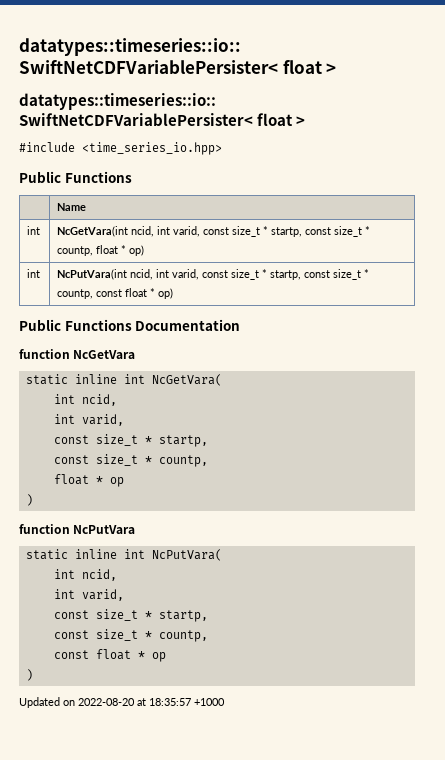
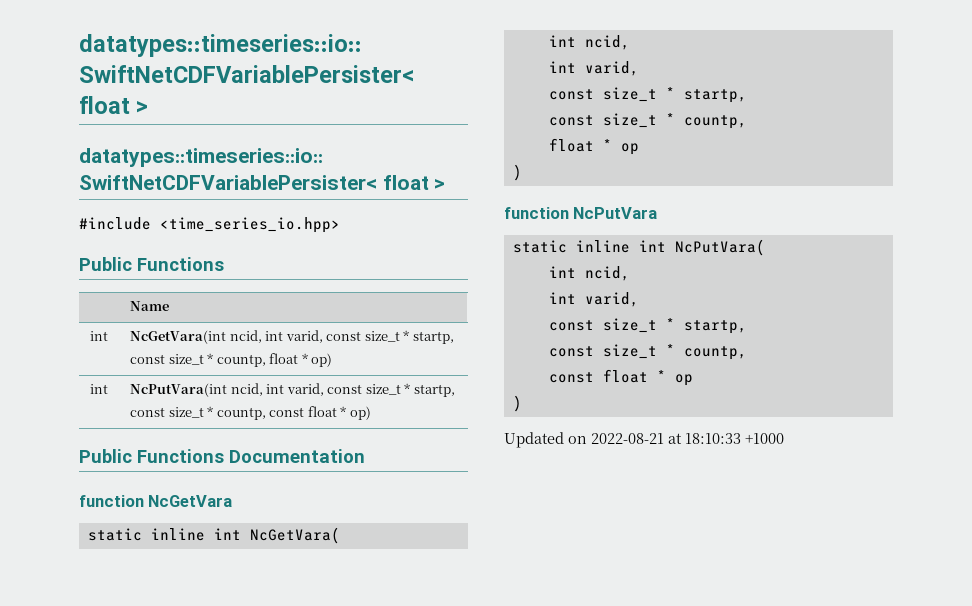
- Updated on 2022-08-20 at 18:35:57 +1000
+ Updated on 2022-08-21 at 18:10:33 +1000

